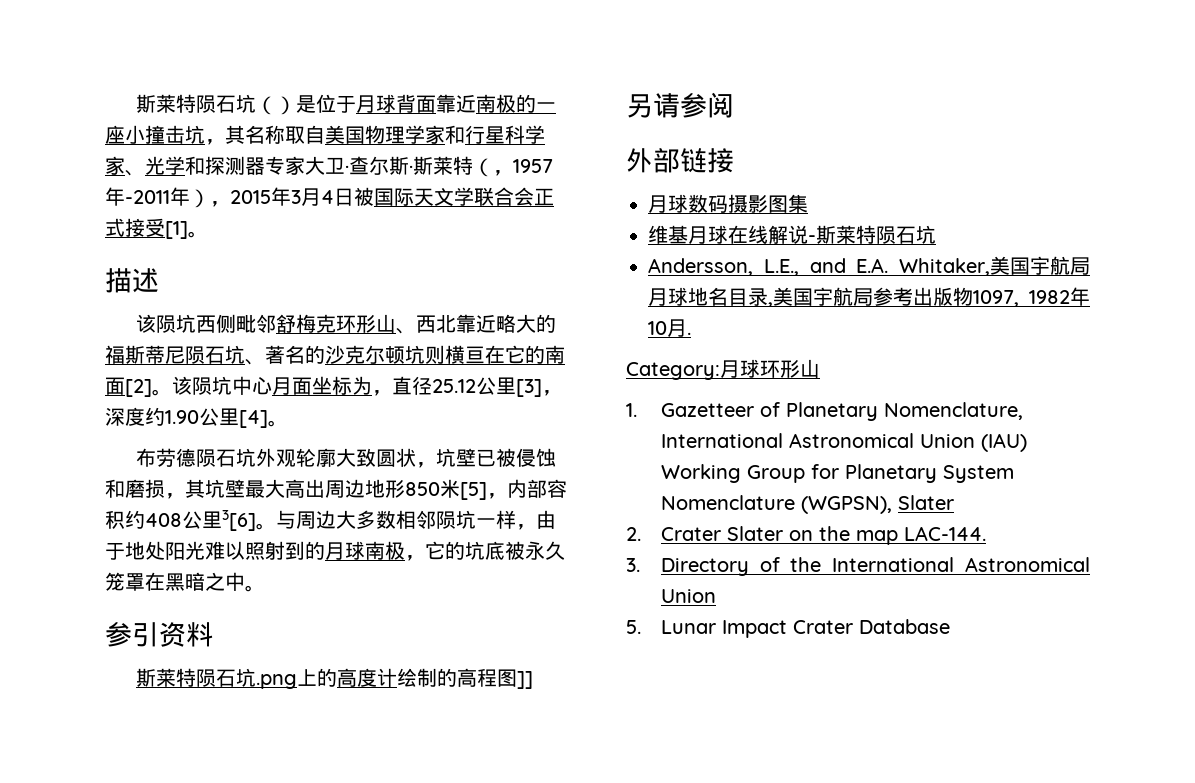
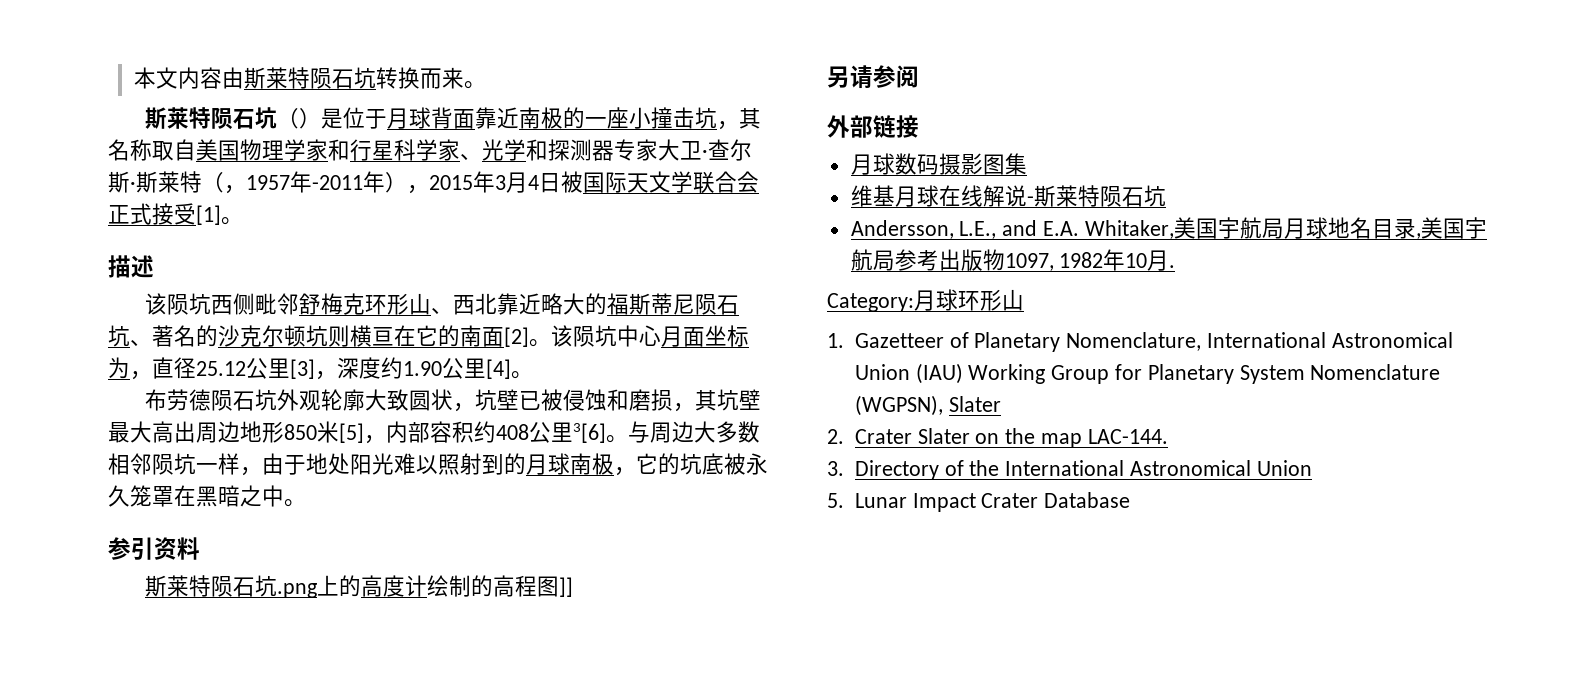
+ 本文内容由斯莱特陨石坑转换而来。

